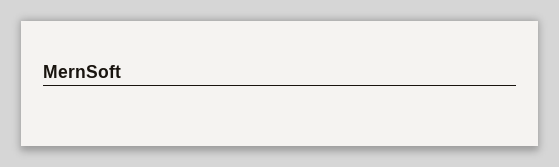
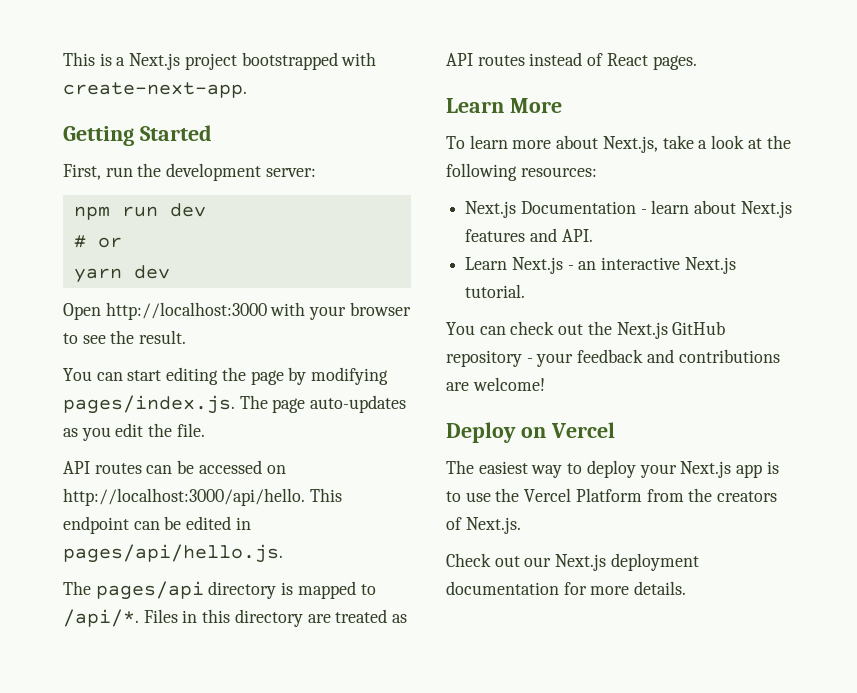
- MernSoft
+ This is a Next.js project bootstrapped with create-next-app.
+ Getting Started
+ First, run the development server:
+ npm run dev
+ # or
+ yarn dev
+ Open http://localhost:3000 with your browser to see the result.
+ You can start editing the page by modifying pages/index.js. The page auto-updates as you edit the file.
+ API routes can be accessed on http://localhost:3000/api/hello. This endpoint can be edited in pages/api/hello.js.
+ The pages/api directory is mapped to /api/*. Files in this directory are treated as API routes instead of React pages.
+ Learn More
+ To learn more about Next.js, take a look at the following resources:
+ Next.js Documentation - learn about Next.js features and API.
+ Learn Next.js - an interactive Next.js tutorial.
+ You can check out the Next.js GitHub repository - your feedback and contributions are welcome!
+ Deploy on Vercel
+ The easiest way to deploy your Next.js app is to use the Vercel Platform from the creators of Next.js.
+ Check out our Next.js deployment documentation for more details.

